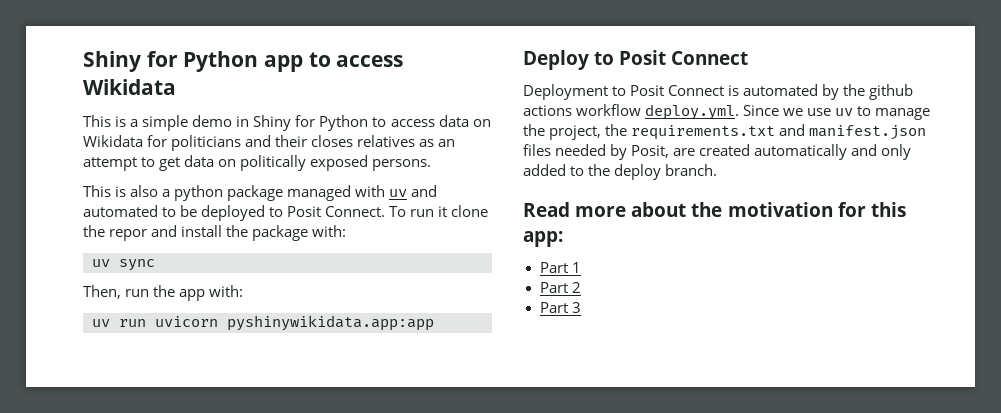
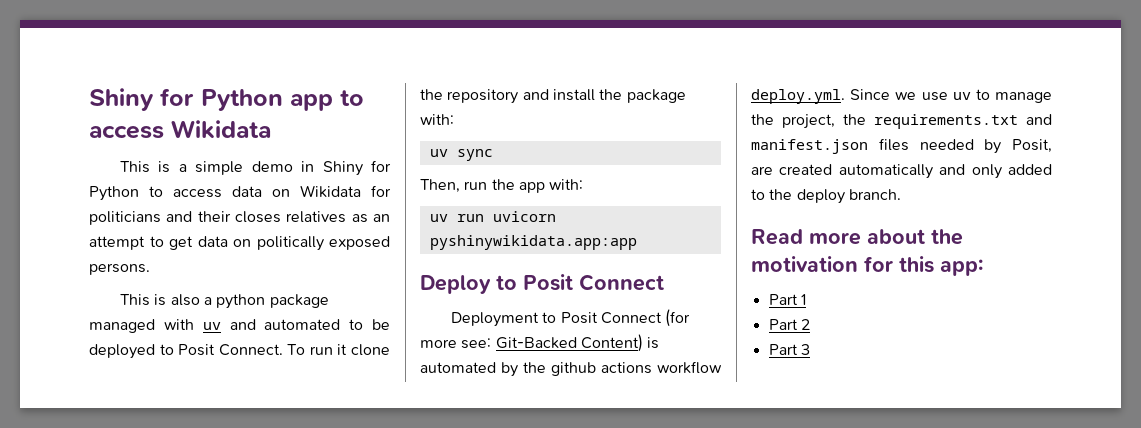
- To run it clone the repor and install the package with:
+ To run it clone the repository and install the package with:
- Deployment to Posit Connect is automated by the github actions workflow deploy.yml. Since we use uv to manage the project, the requirements.txt and manifest.json files needed by Posit, are created automatically and only added to the deploy branch.
+ Deployment to Posit Connect (for more see: Git-Backed Content) is automated by the github actions workflow deploy.yml. Since we use uv to manage the project, the requirements.txt and manifest.json files needed by Posit, are created automatically and only added to the deploy branch.

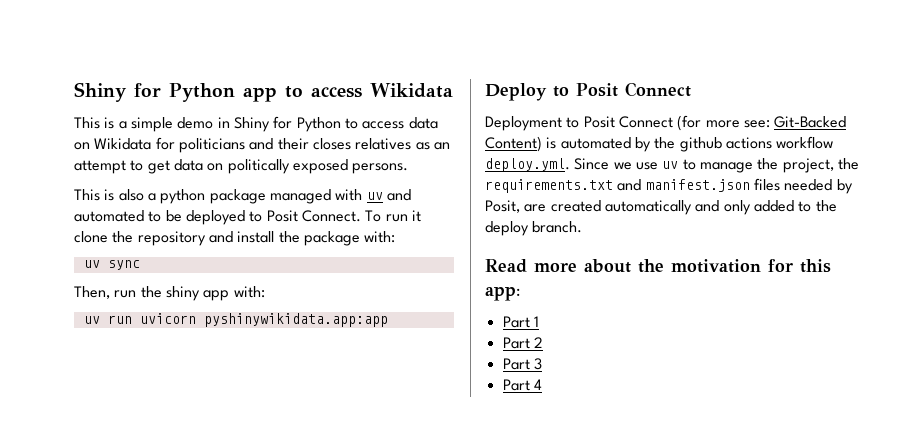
- Then, run the app with:
+ Then, run the shiny app with:
+ Part 4

